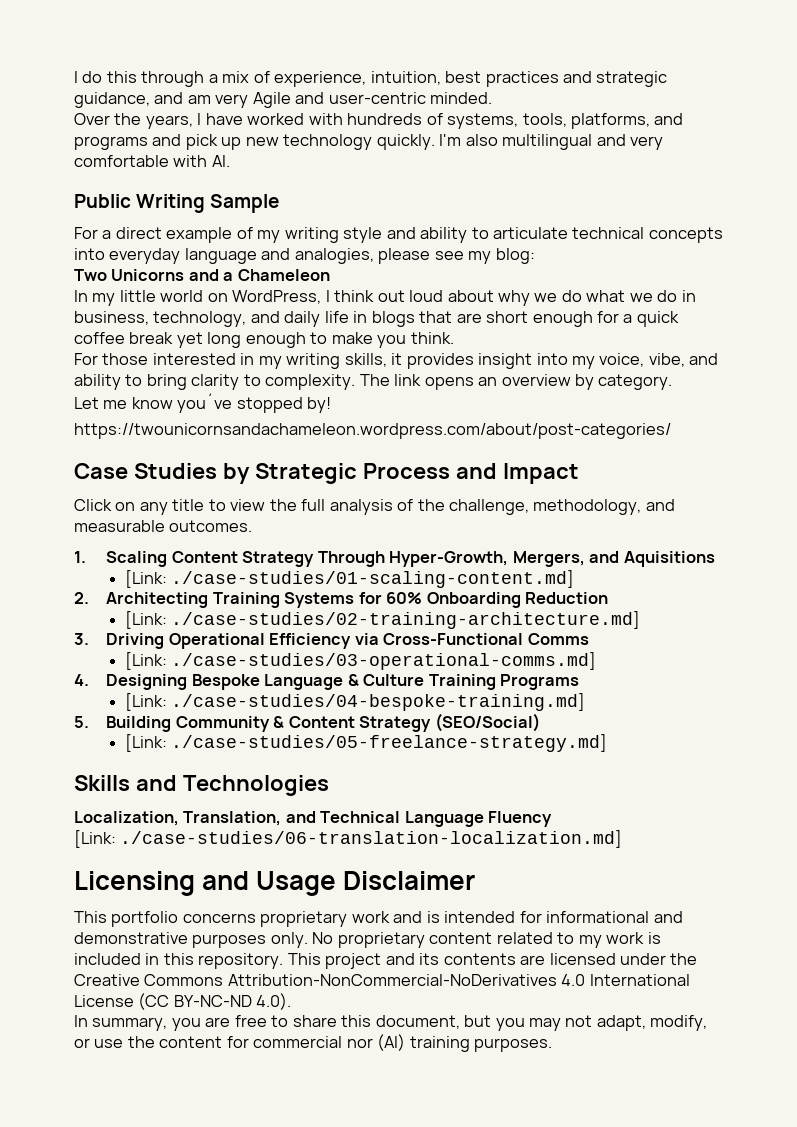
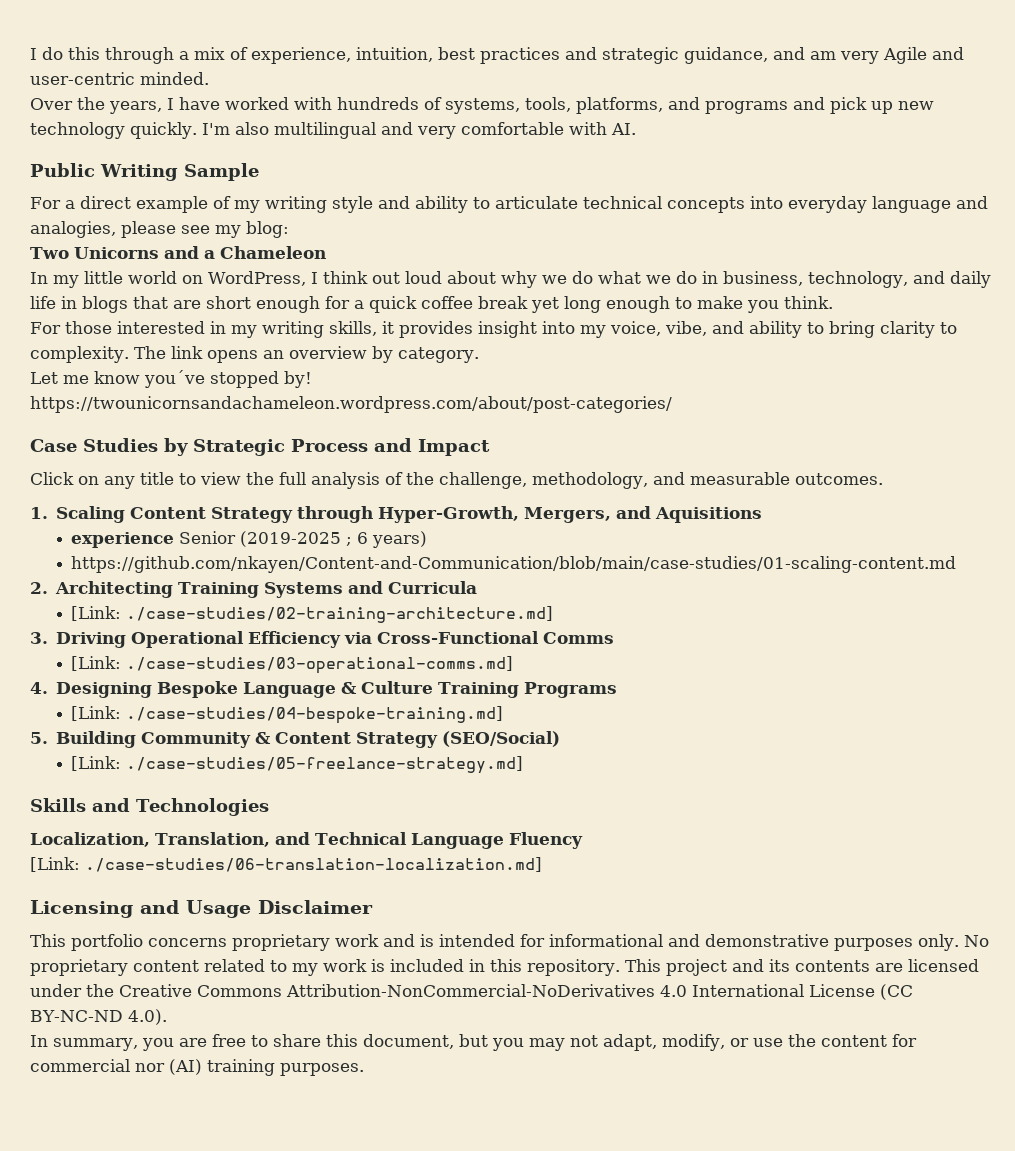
- 1. Scaling Content Strategy Through Hyper-Growth, Mergers, and Aquisitions
+ 1. Scaling Content Strategy through Hyper-Growth, Mergers, and Aquisitions
- [Link: ./case-studies/01-scaling-content.md]
+ experience Senior (2019-2025 ; 6 years)
+ https://github.com/nkayen/Content-and-Communication/blob/main/case-studies/01-scaling-content.md
- 2. Architecting Training Systems for 60% Onboarding Reduction
+ 2. Architecting Training Systems and Curricula

